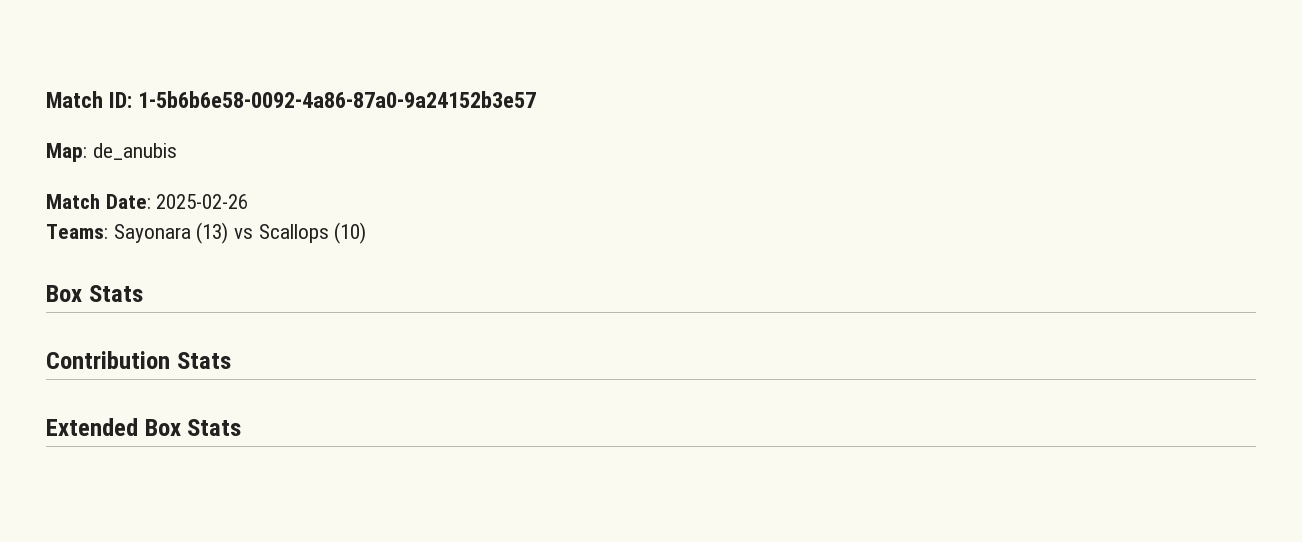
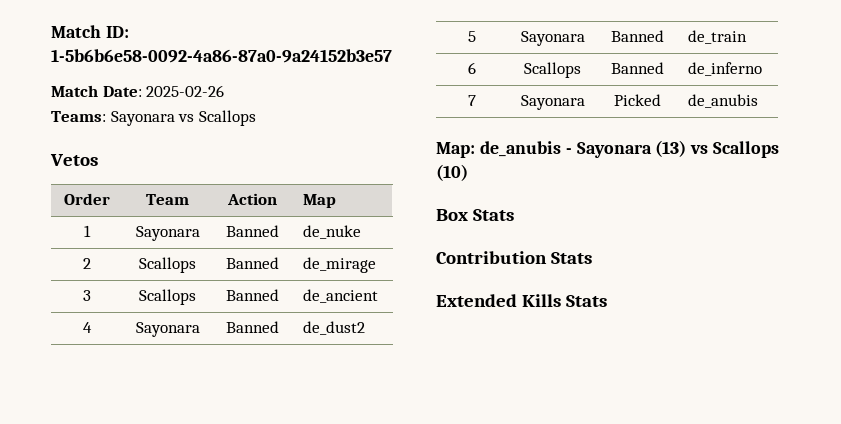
- Map: de_anubis
- Teams: Sayonara (13) vs Scallops (10)
+ Teams: Sayonara vs Scallops
+ Vetos
+ Order | Team | Action | Map
+ 1 | Sayonara | Banned | de_nuke
+ 2 | Scallops | Banned | de_mirage
+ 3 | Scallops | Banned | de_ancient
+ 4 | Sayonara | Banned | de_dust2
+ 5 | Sayonara | Banned | de_train
+ 6 | Scallops | Banned | de_inferno
+ 7 | Sayonara | Picked | de_anubis
+ Map: de_anubis - Sayonara (13) vs Scallops (10)
- Extended Box Stats
+ Extended Kills Stats

